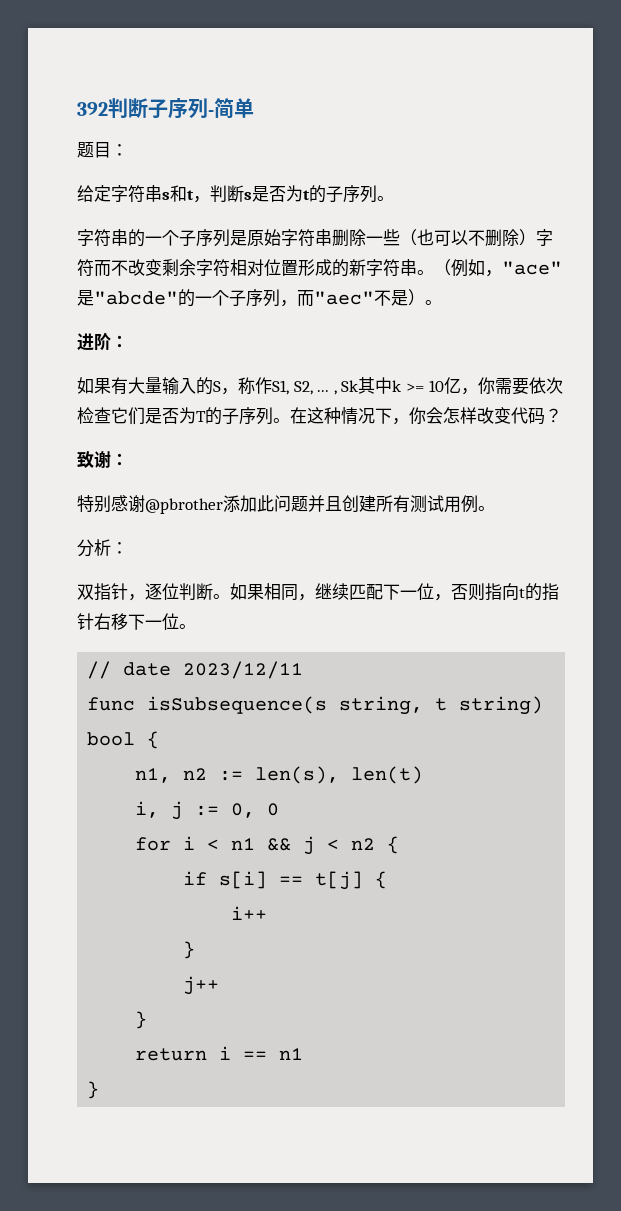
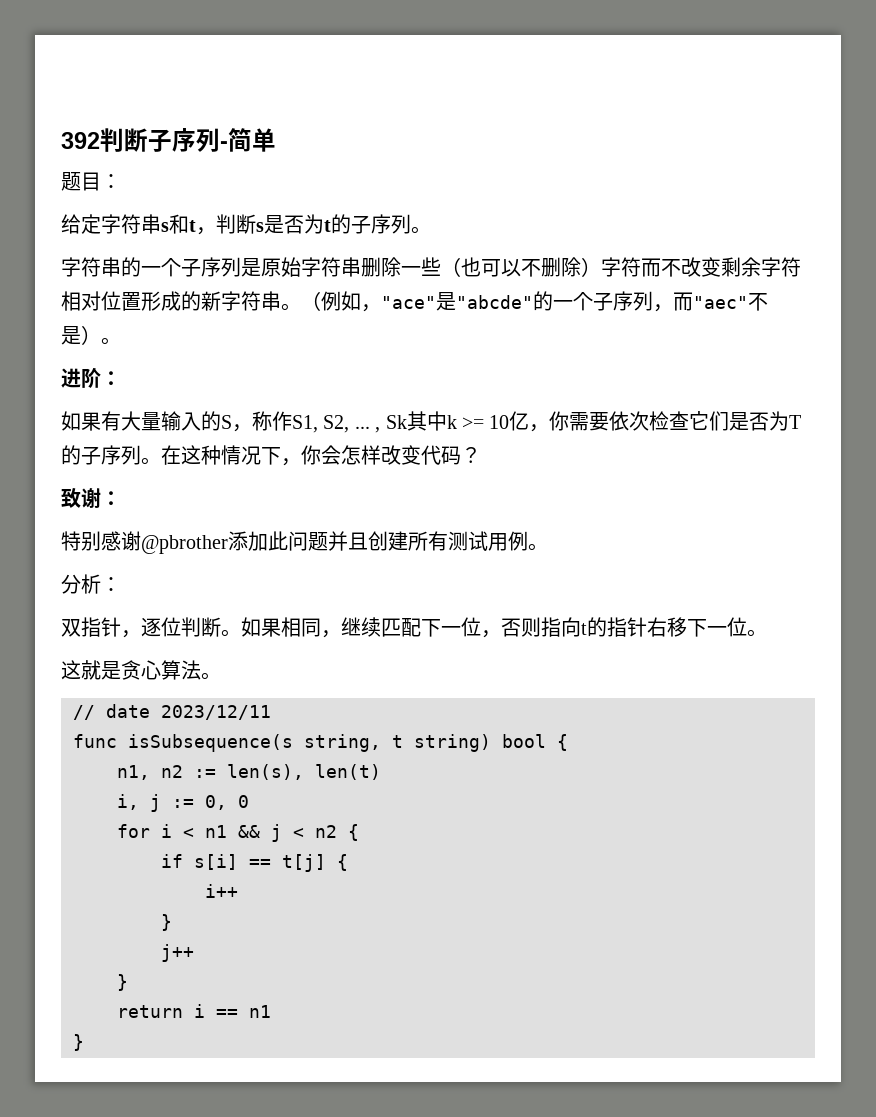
+ 这就是贪心算法。

